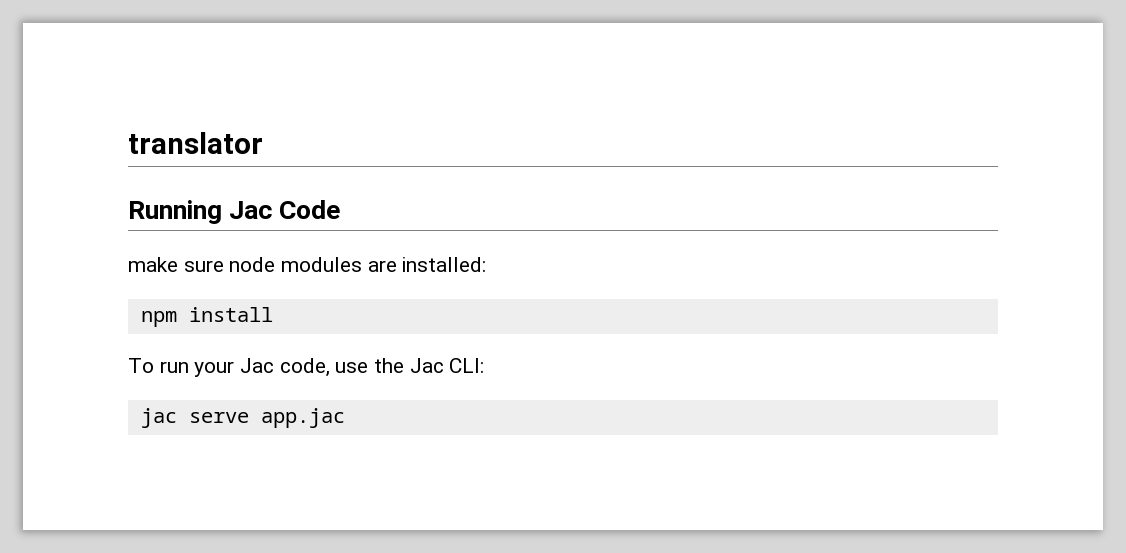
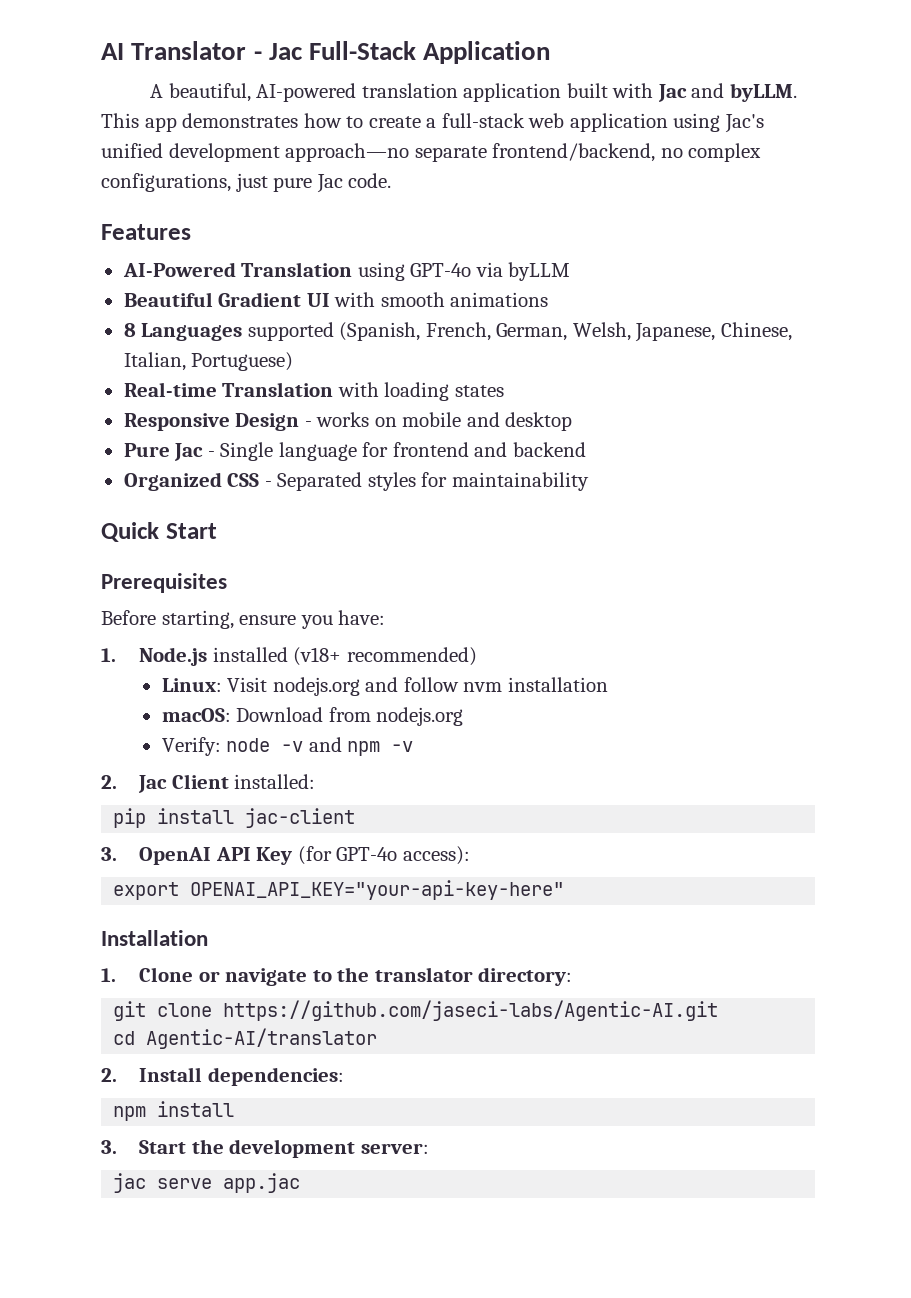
- translator
- Running Jac Code
- make sure node modules are installed:
+ AI Translator - Jac Full-Stack Application
+ A beautiful, AI-powered translation application built with Jac and byLLM. This app demonstrates how to create a full-stack web application using Jac's unified development approach—no separate frontend/backend, no complex configurations, just pure Jac code.
+ Features
+ AI-Powered Translation using GPT-4o via byLLM
+ Beautiful Gradient UI with smooth animations
+ 8 Languages supported (Spanish, French, German, Welsh, Japanese, Chinese, Italian, Portuguese)
+ Real-time Translation with loading states
+ Responsive Design - works on mobile and desktop
+ Pure Jac - Single language for frontend and backend
+ Organized CSS - Separated styles for maintainability
+ Quick Start
+ Prerequisites
+ Before starting, ensure you have:
+ 1. Node.js installed (v18+ recommended)
+ Linux: Visit nodejs.org and follow nvm installation
+ macOS: Download from nodejs.org
+ Verify: node -v and npm -v
+ 2. Jac Client installed:
+ pip install jac-client
+ 3. OpenAI API Key (for GPT-4o access):
+ export OPENAI_API_KEY="your-api-key-here"
+ Installation
+ 1. Clone or navigate to the translator directory:
+ git clone https://github.com/jaseci-labs/Agentic-AI.git
+ cd Agentic-AI/translator
+ 2. Install dependencies:
  npm install
- To run your Jac code, use the Jac CLI:
+ 3. Start the development server:

